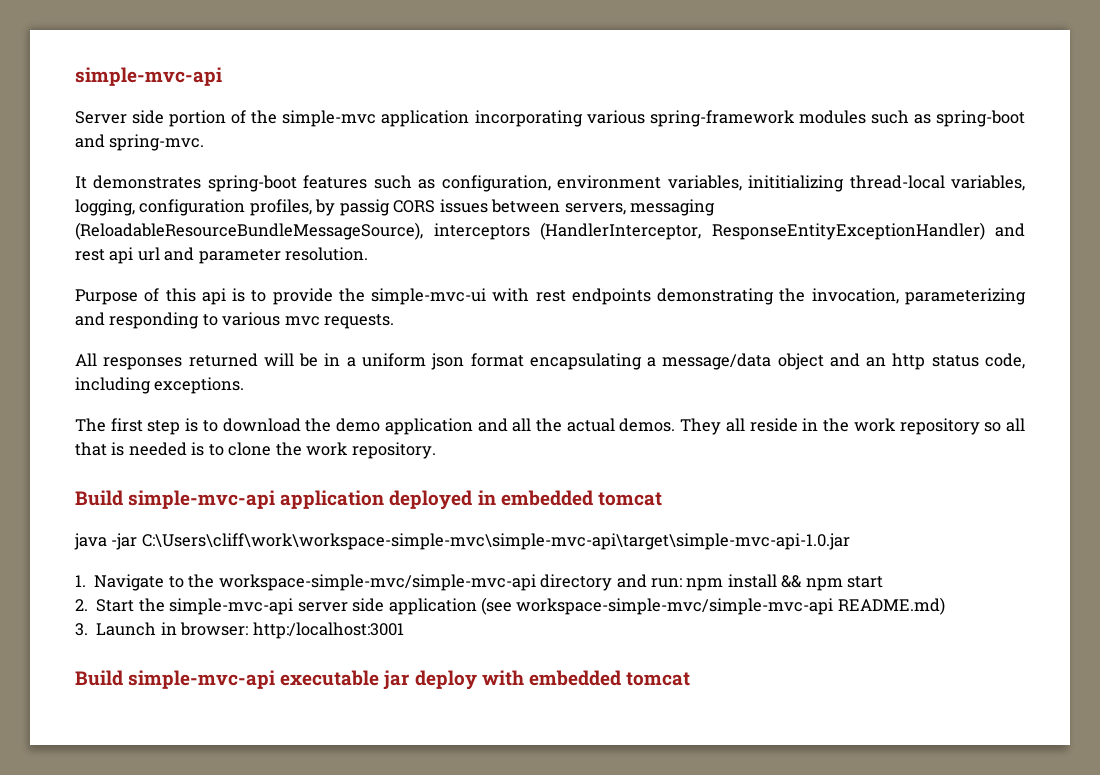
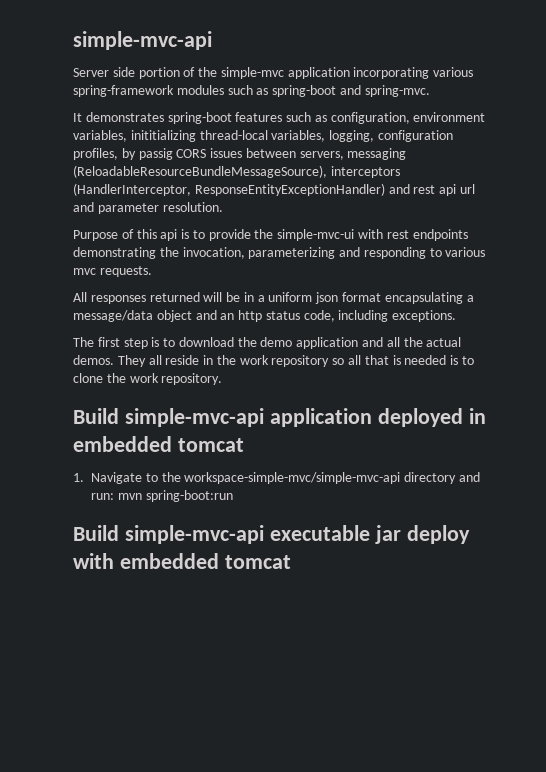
- java -jar C:\Users\cliff\work\workspace-simple-mvc\simple-mvc-api\target\simple-mvc-api-1.0.jar
- 1. Navigate to the workspace-simple-mvc/simple-mvc-api directory and run: npm install && npm start
- 2. Start the simple-mvc-api server side application (see workspace-simple-mvc/simple-mvc-api README.md)
- 3. Launch in browser: http:/localhost:3001
+ 1. Navigate to the workspace-simple-mvc/simple-mvc-api directory and run: mvn spring-boot:run

